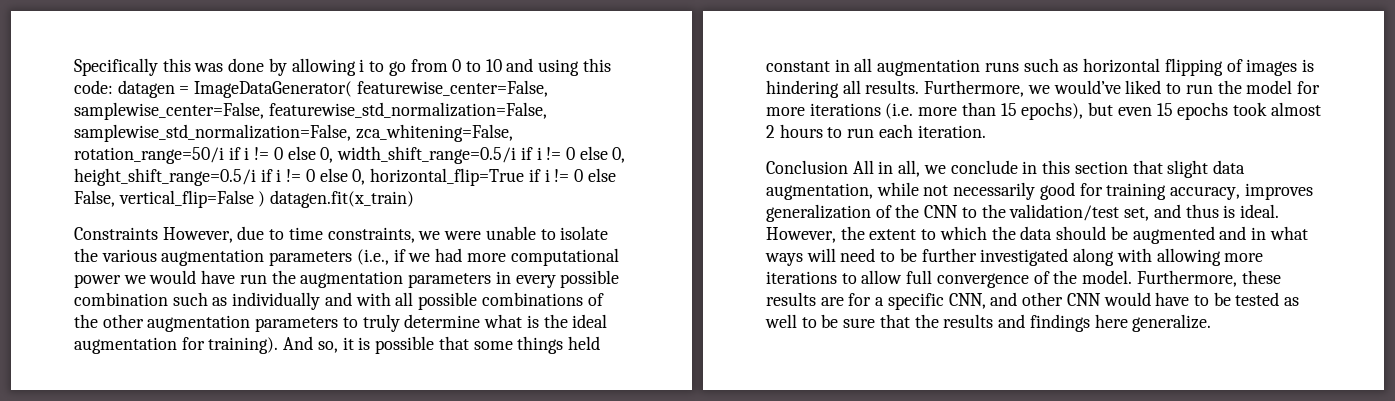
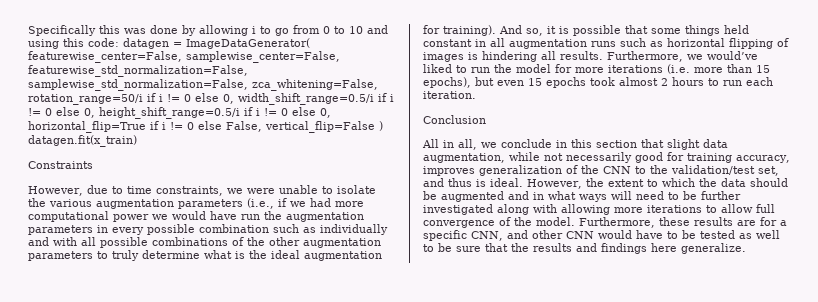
- Constraints However, due to time constraints, we were unable to isolate the various augmentation parameters (i.e., if we had more computational power we would have run the augmentation parameters in every possible combination such as individually and with all possible combinations of the other augmentation parameters to truly determine what is the ideal augmentation for training).
+ Constraints
+ However, due to time constraints, we were unable to isolate the various augmentation parameters (i.e., if we had more computational power we would have run the augmentation parameters in every possible combination such as individually and with all possible combinations of the other augmentation parameters to truly determine what is the ideal augmentation for training).
- Conclusion All in all, we conclude in this section that slight data augmentation, while not necessarily good for training accuracy, improves generalization of the CNN to the validation/test set, and thus is ideal.
+ Conclusion
+ All in all, we conclude in this section that slight data augmentation, while not necessarily good for training accuracy, improves generalization of the CNN to the validation/test set, and thus is ideal.

